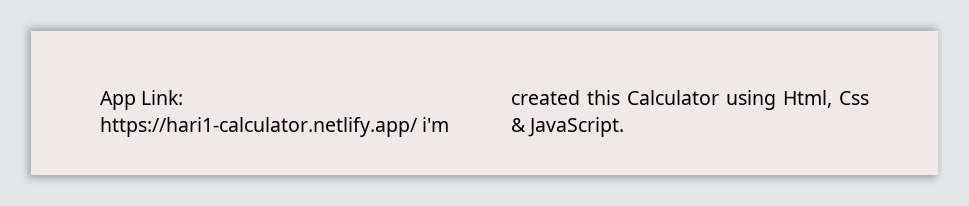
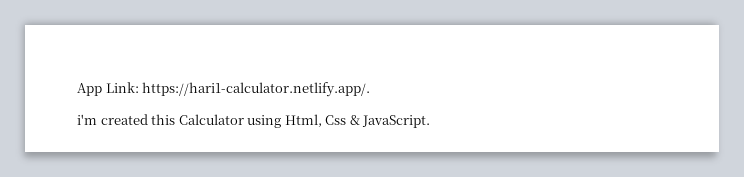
- App Link: https://hari1-calculator.netlify.app/ i'm created this Calculator using Html, Css & JavaScript.
+ App Link: https://hari1-calculator.netlify.app/.
+ i'm created this Calculator using Html, Css & JavaScript.

